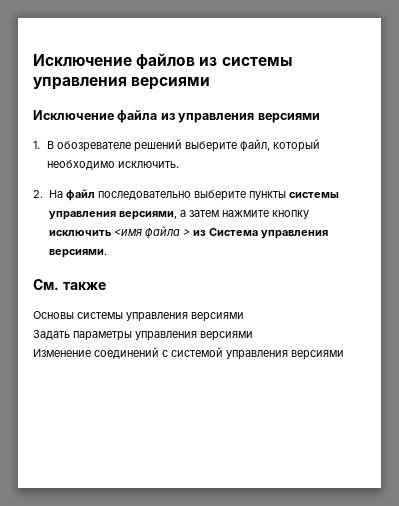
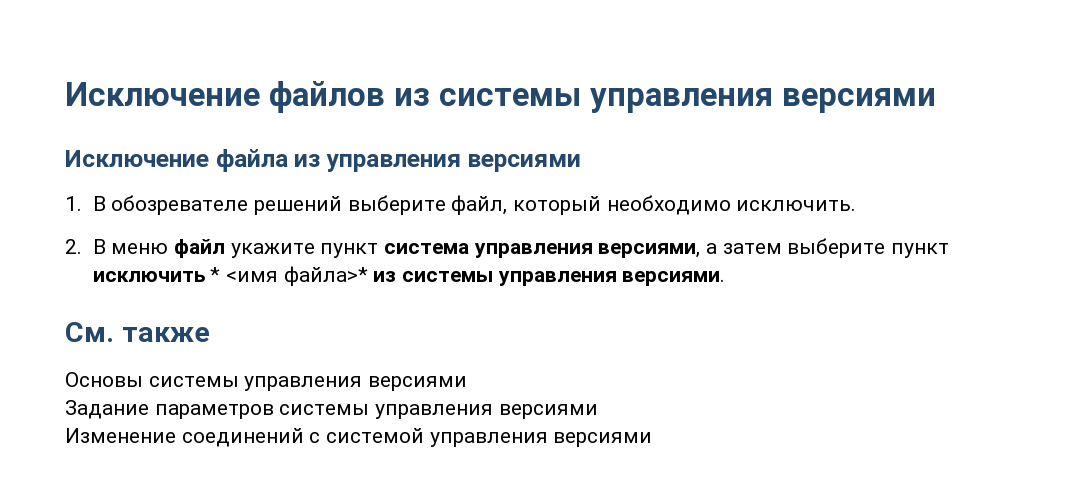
- 2. На файл последовательно выберите пункты системы управления версиями, а затем нажмите кнопку исключить <имя файла > из Система управления версиями.
+ 2. В меню файл укажите пункт система управления версиями, а затем выберите пункт исключить * <имя файла>* из системы управления версиями.
- Задать параметры управления версиями
+ Задание параметров системы управления версиями

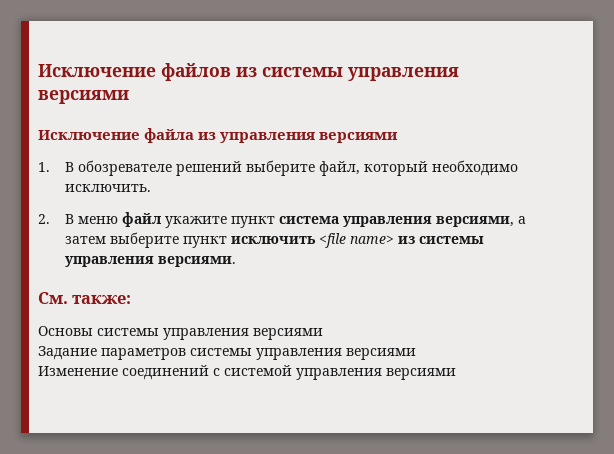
- 2. В меню файл укажите пункт система управления версиями, а затем выберите пункт исключить * <имя файла>* из системы управления версиями.
+ 2. В меню файл укажите пункт система управления версиями, а затем выберите пункт исключить <file name> из системы управления версиями.
- См. также
+ См. также:

